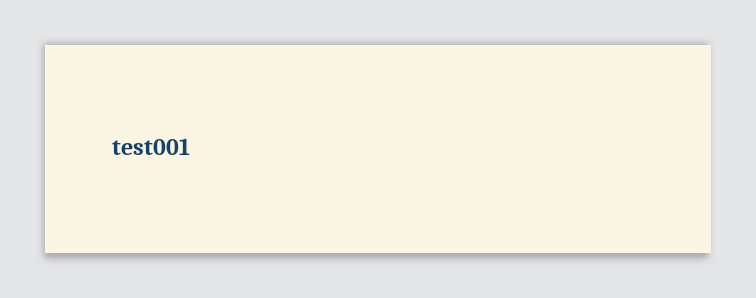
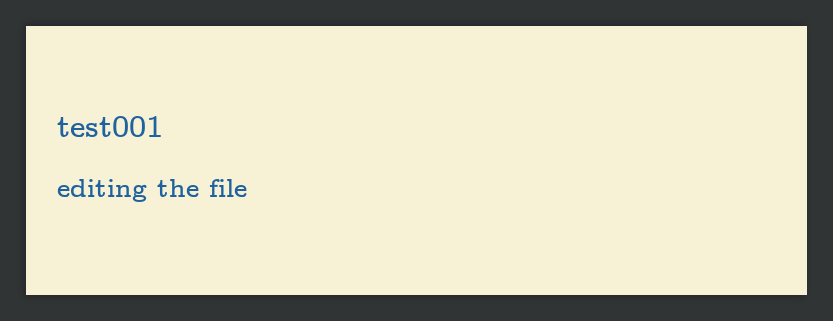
+ editing the file

